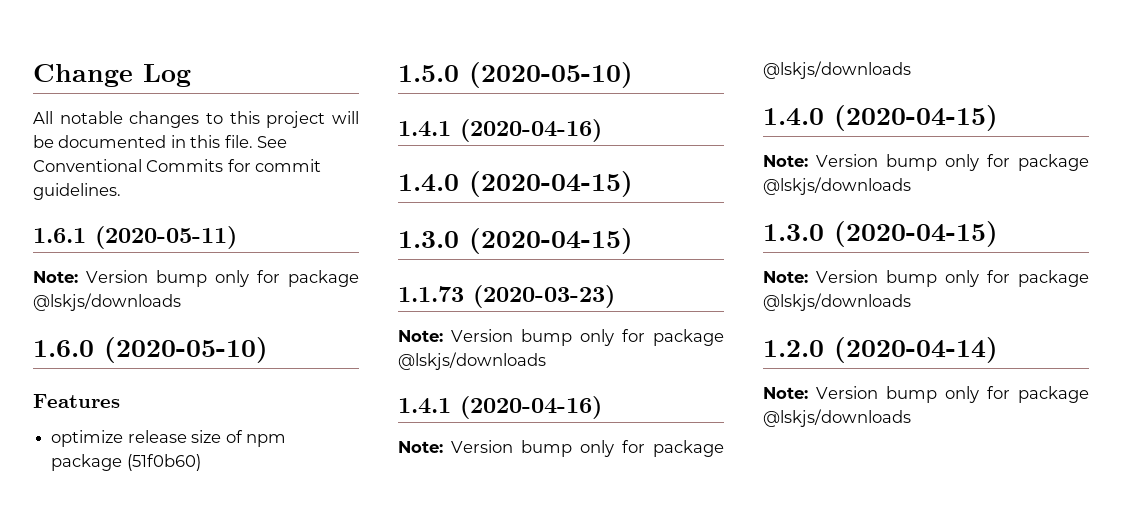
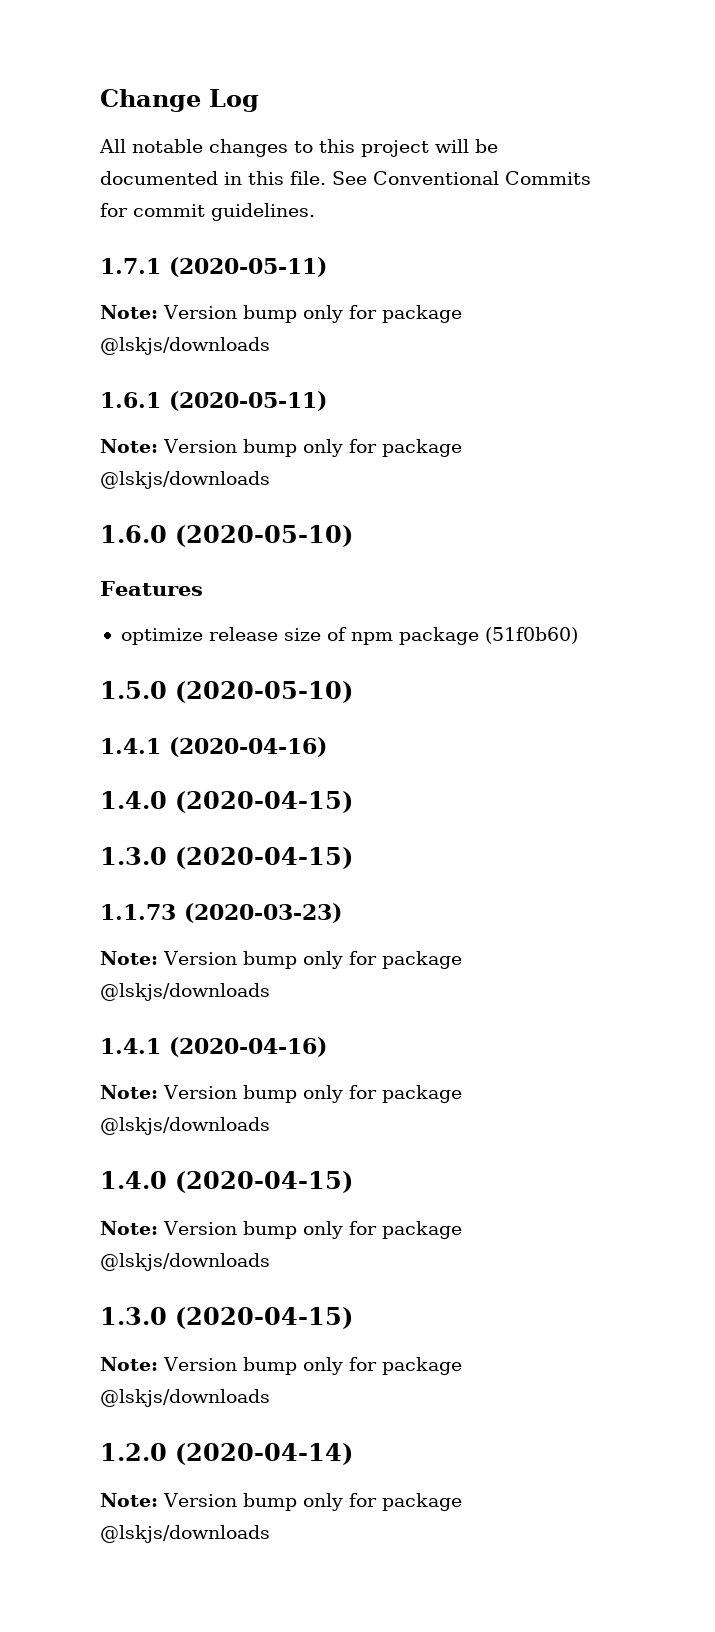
+ 1.7.1 (2020-05-11)
+ Note: Version bump only for package @lskjs/downloads

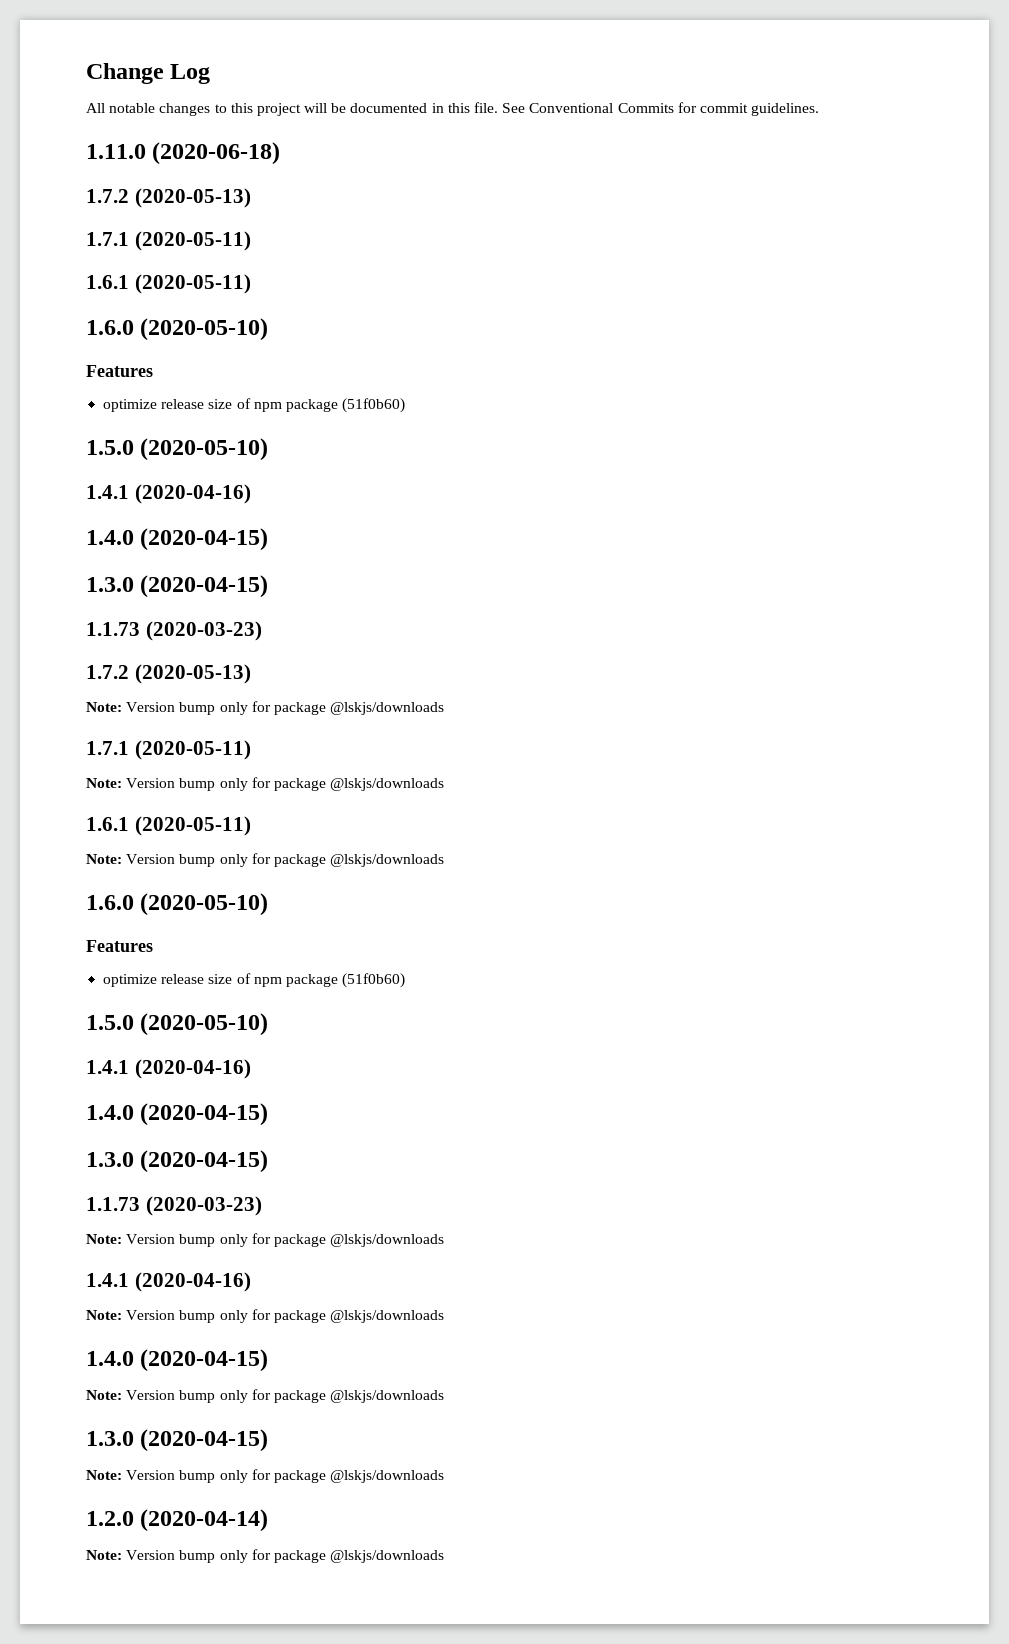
+ 1.11.0 (2020-06-18)
+ 1.7.2 (2020-05-13)
+ 1.7.1 (2020-05-11)
+ 1.6.1 (2020-05-11)
+ 1.6.0 (2020-05-10)
+ Features
+ optimize release size of npm package (51f0b60)
+ 1.5.0 (2020-05-10)
+ 1.4.1 (2020-04-16)
+ 1.4.0 (2020-04-15)
+ 1.3.0 (2020-04-15)
+ 1.1.73 (2020-03-23)
+ 1.7.2 (2020-05-13)
+ Note: Version bump only for package @lskjs/downloads

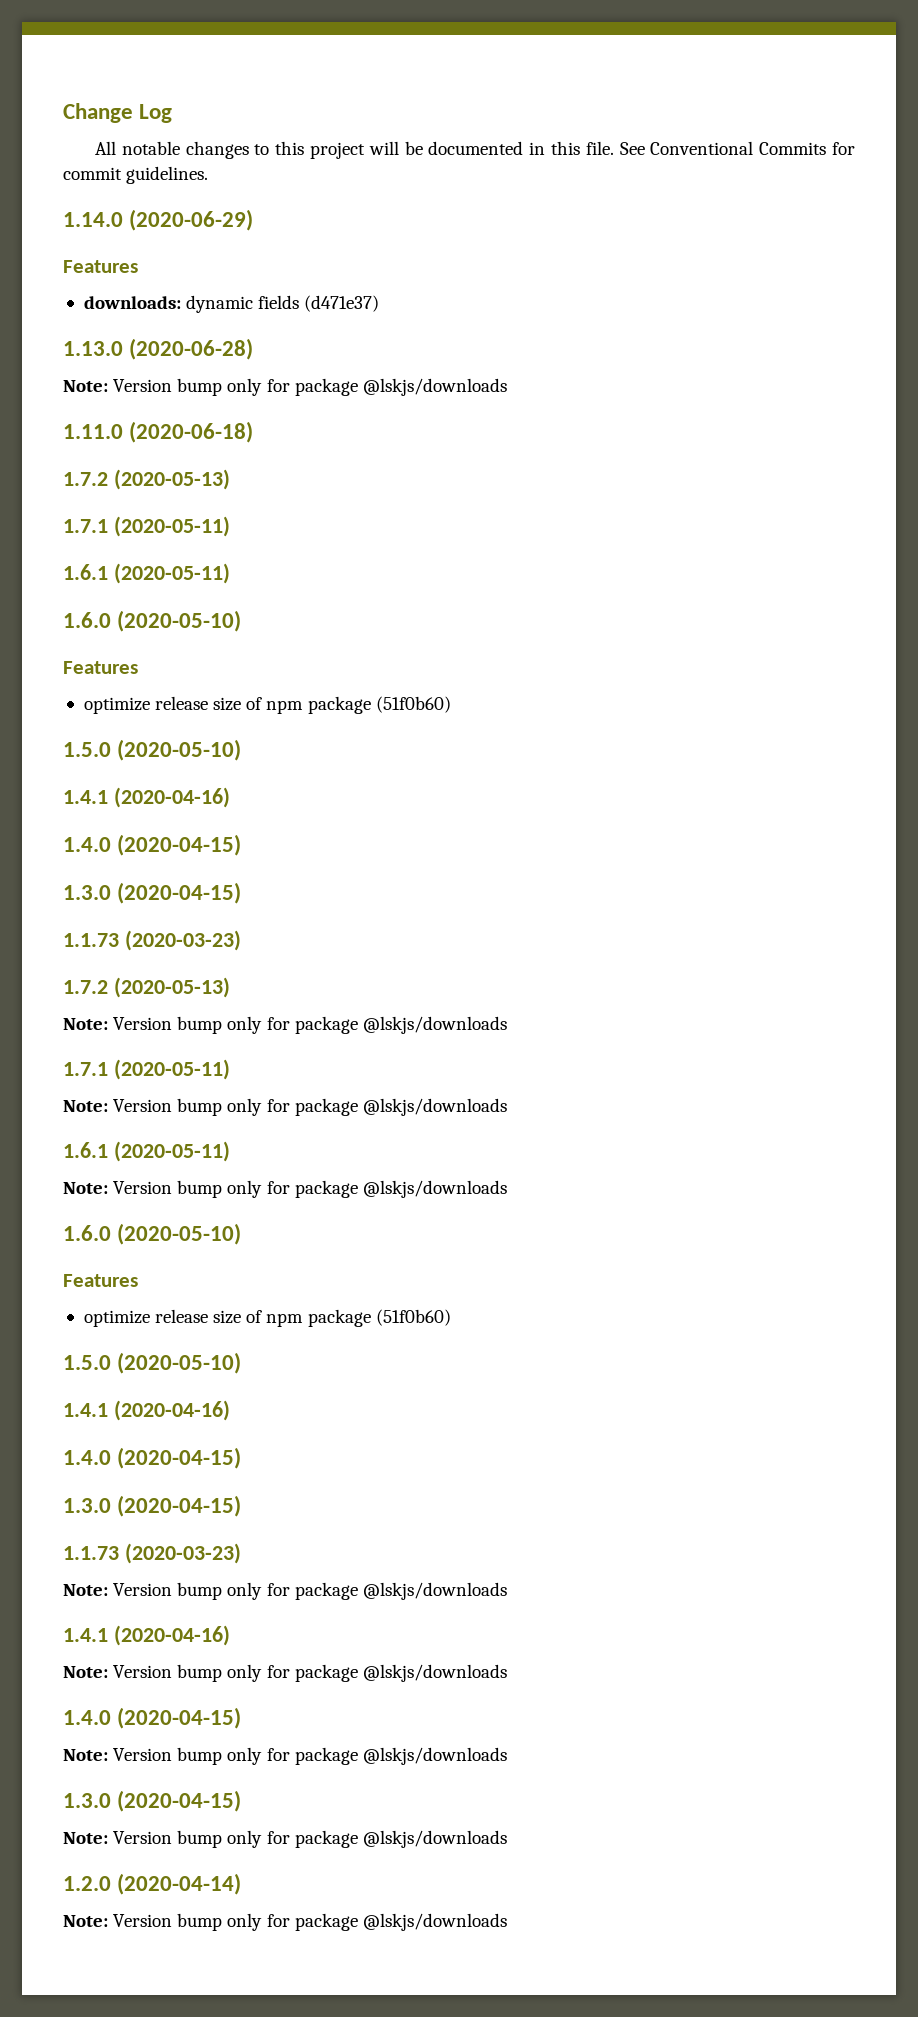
+ 1.14.0 (2020-06-29)
+ Features
+ downloads: dynamic fields (d471e37)
+ 1.13.0 (2020-06-28)
+ Note: Version bump only for package @lskjs/downloads

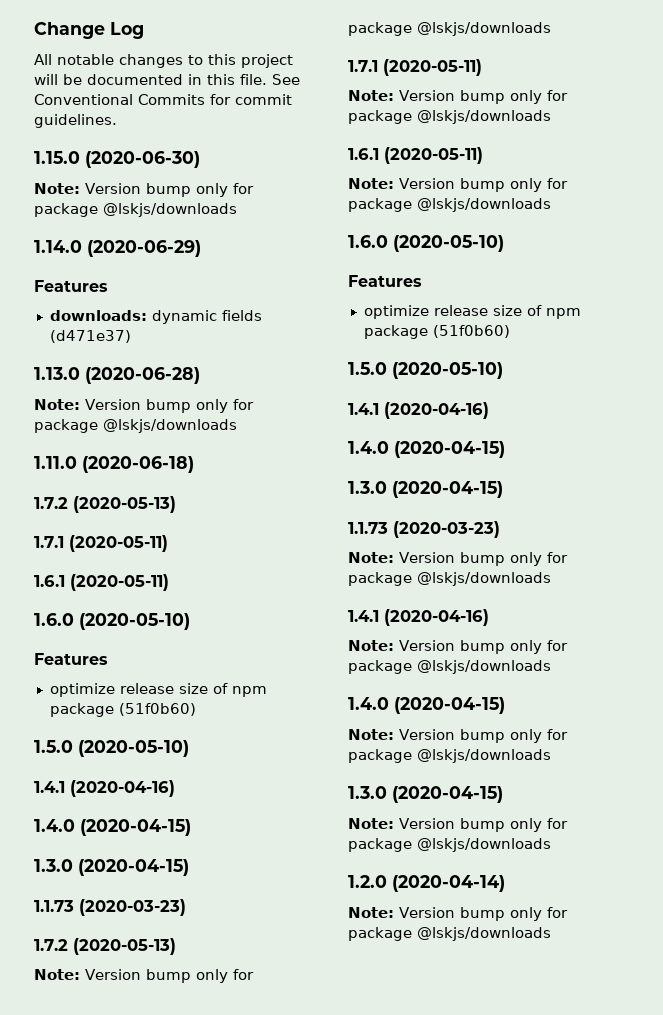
+ 1.15.0 (2020-06-30)
+ Note: Version bump only for package @lskjs/downloads

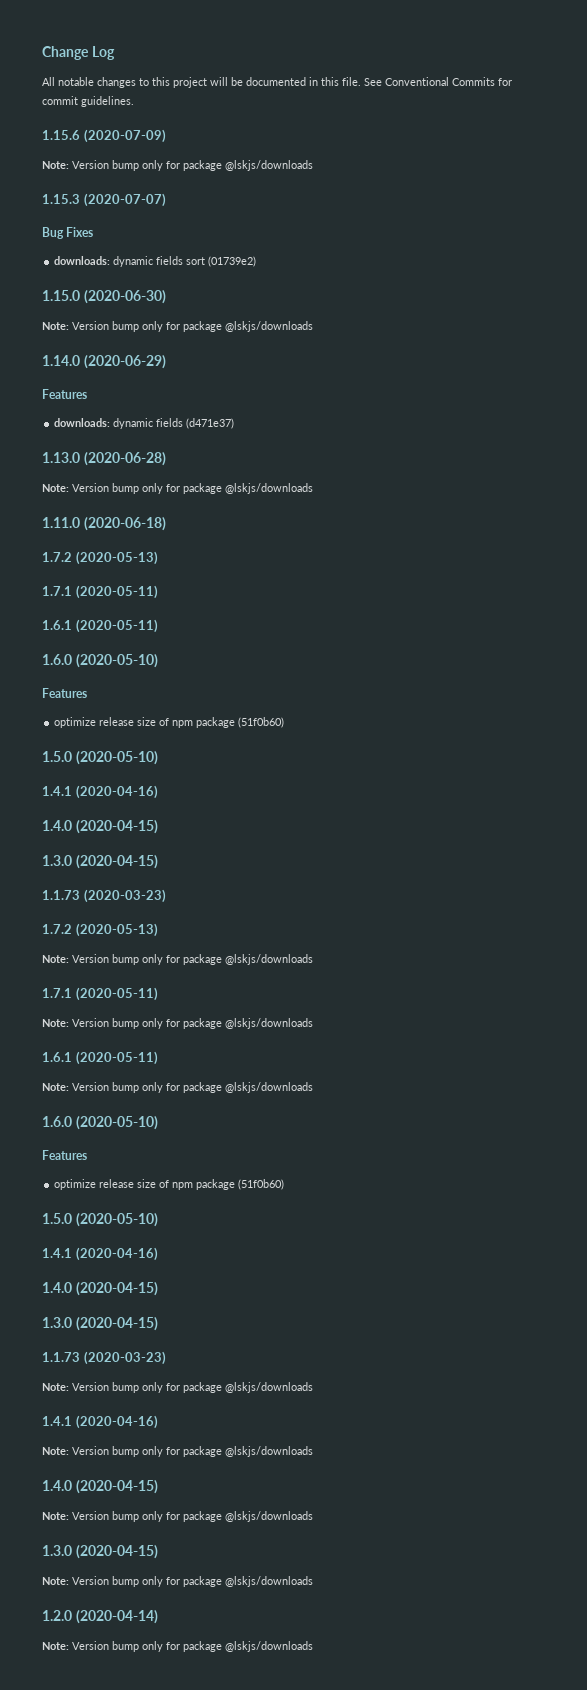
+ 1.15.6 (2020-07-09)
+ Note: Version bump only for package @lskjs/downloads
+ 1.15.3 (2020-07-07)
+ Bug Fixes
+ downloads: dynamic fields sort (01739e2)

